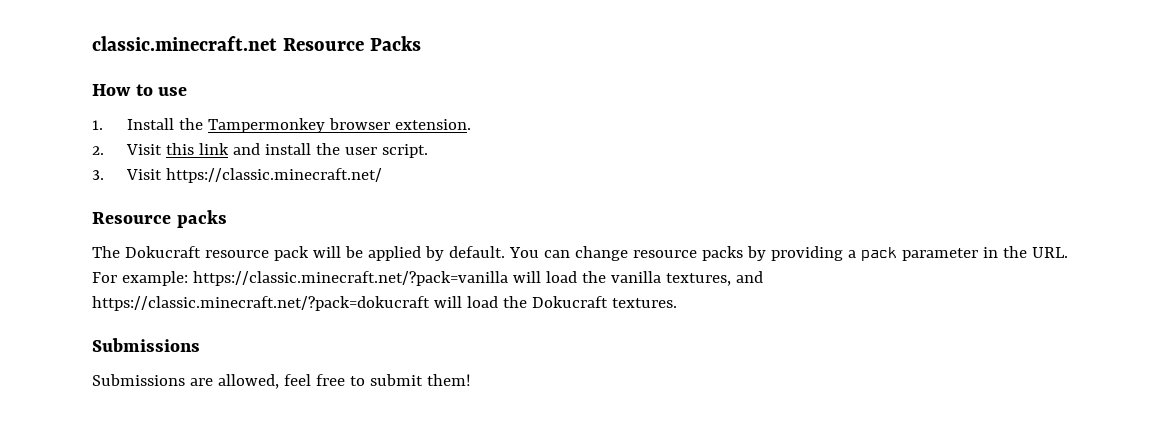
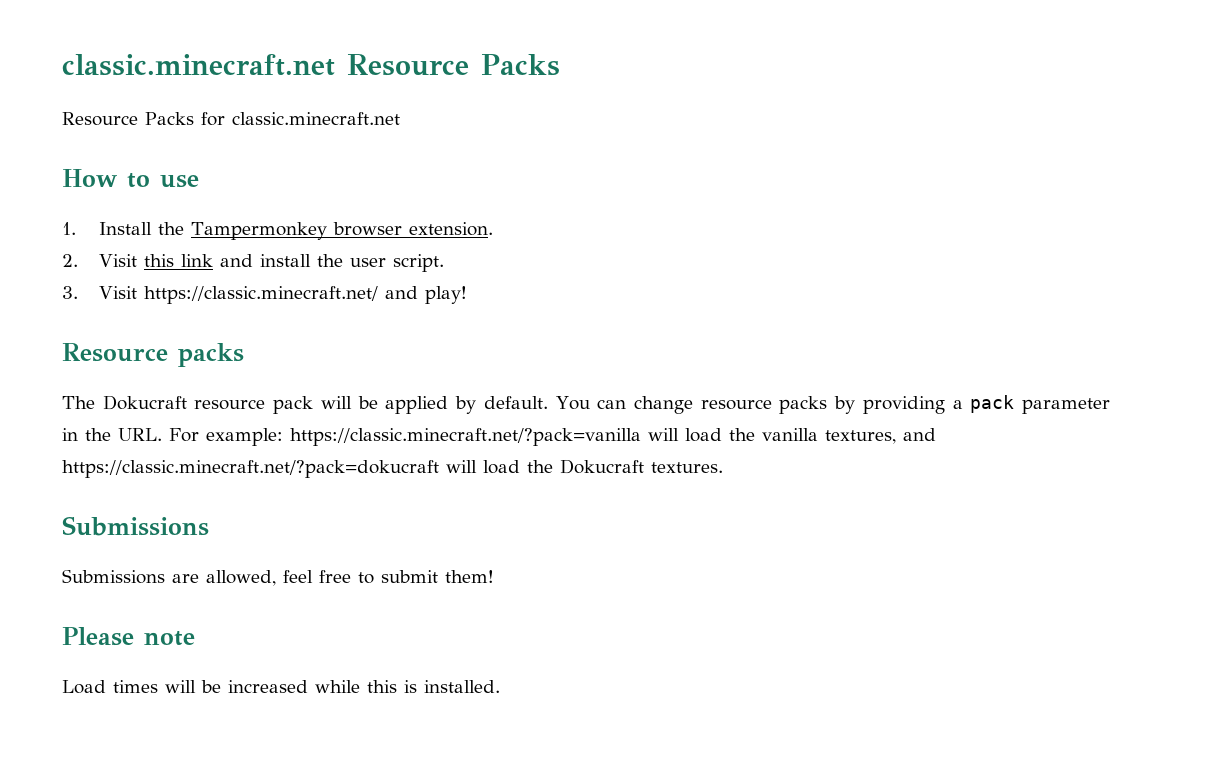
+ Resource Packs for classic.minecraft.net
- 3. Visit https://classic.minecraft.net/
+ 3. Visit https://classic.minecraft.net/ and play!
+ Please note
+ Load times will be increased while this is installed.

